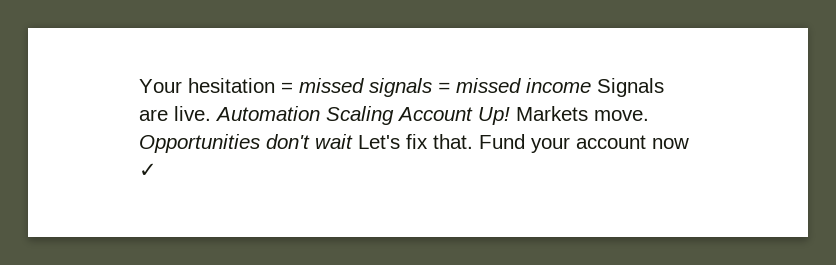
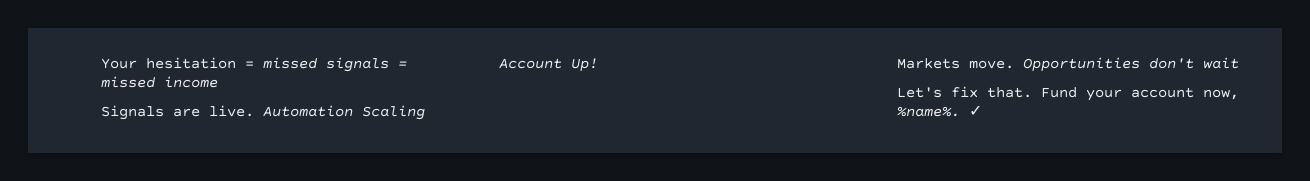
- Your hesitation = missed signals = missed income Signals are live.
+ Your hesitation = missed signals = missed income
+ Signals are live.
- Automation Scaling Account Up! Markets move.
+ Automation Scaling Account Up!
+ Markets move.
- Opportunities don't wait Let's fix that.
+ Opportunities don't wait
+ Let's fix that.
- Fund your account now ✓
+ Fund your account now, %name%. ✓

